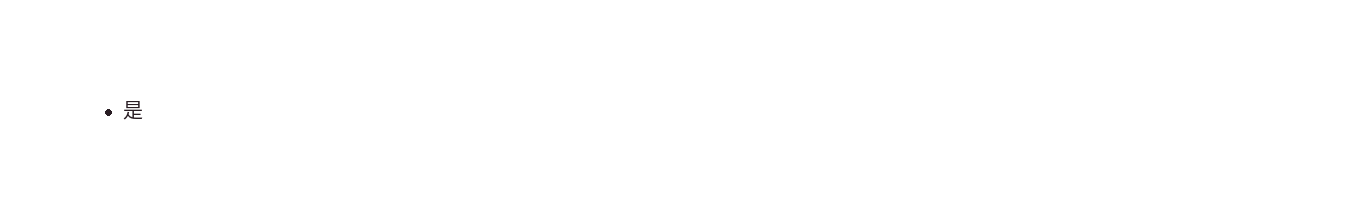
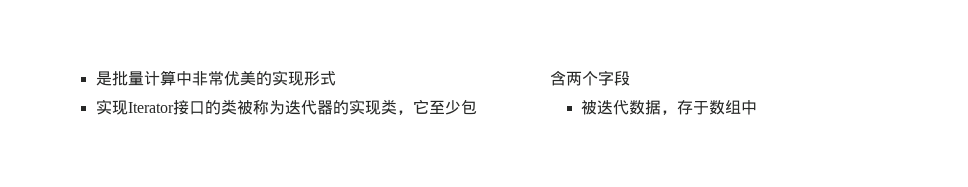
- 是
+ 是批量计算中非常优美的实现形式
+ 实现Iterator接口的类被称为迭代器的实现类，它至少包含两个字段
+ 被迭代数据，存于数组中

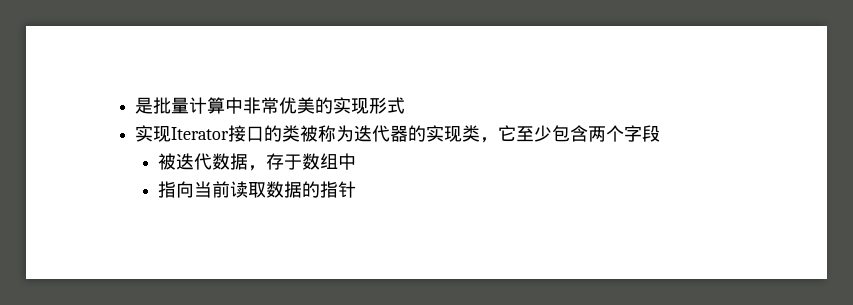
+ 指向当前读取数据的指针

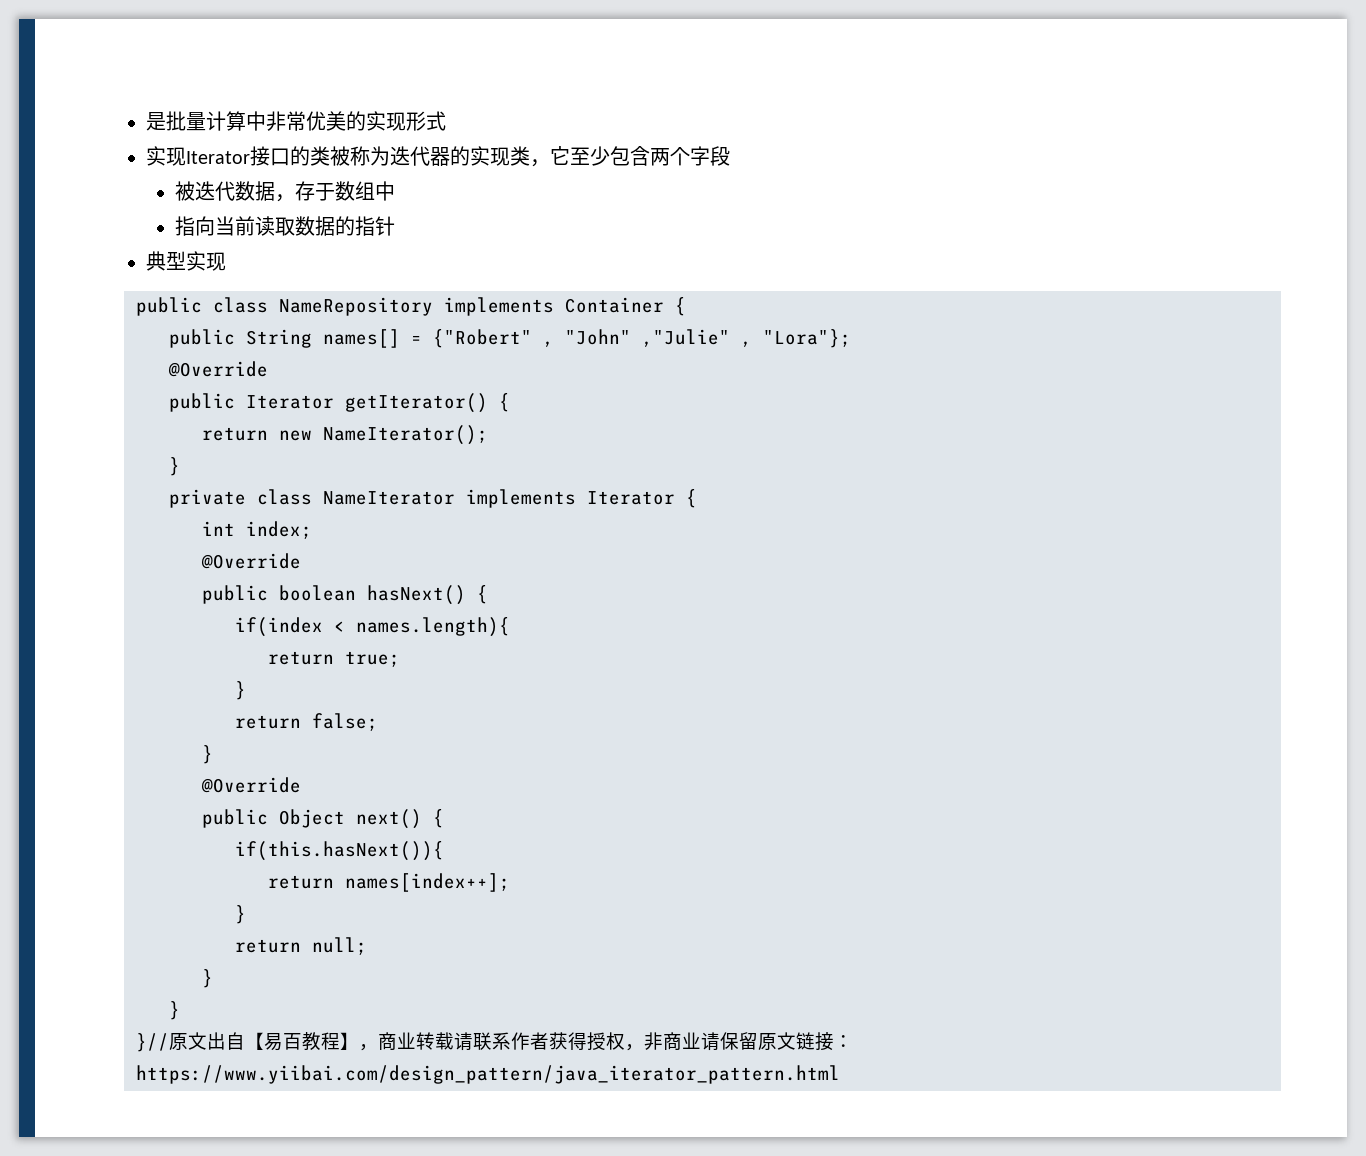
+ 典型实现
+ public class NameRepository implements Container {
+ public String names[] = {"Robert" , "John" ,"Julie" , "Lora"};
+ @Override
+ public Iterator getIterator() {
+ return new NameIterator();
+ }
+ private class NameIterator implements Iterator {
+ int index;
+ @Override
+ public boolean hasNext() {
+ if(index < names.length){
+ return true;
+ }
+ return false;
+ }
+ @Override
+ public Object next() {
+ if(this.hasNext()){
+ return names[index++];
+ }
+ return null;
+ }
+ }
+ }//原文出自【易百教程】，商业转载请联系作者获得授权，非商业请保留原文链接：https://www.yiibai.com/design_pattern/java_iterator_pattern.html

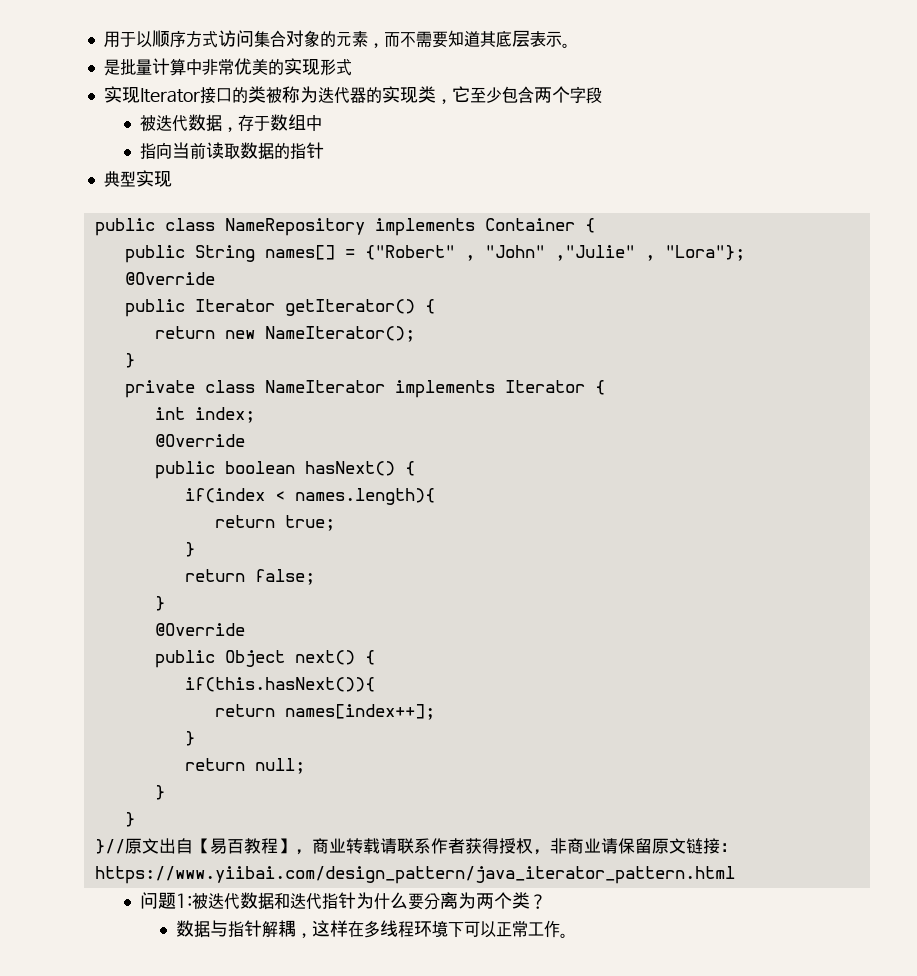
+ 用于以顺序方式访问集合对象的元素，而不需要知道其底层表示。
+ 问题1:被迭代数据和迭代指针为什么要分离为两个类？
+ 数据与指针解耦，这样在多线程环境下可以正常工作。

